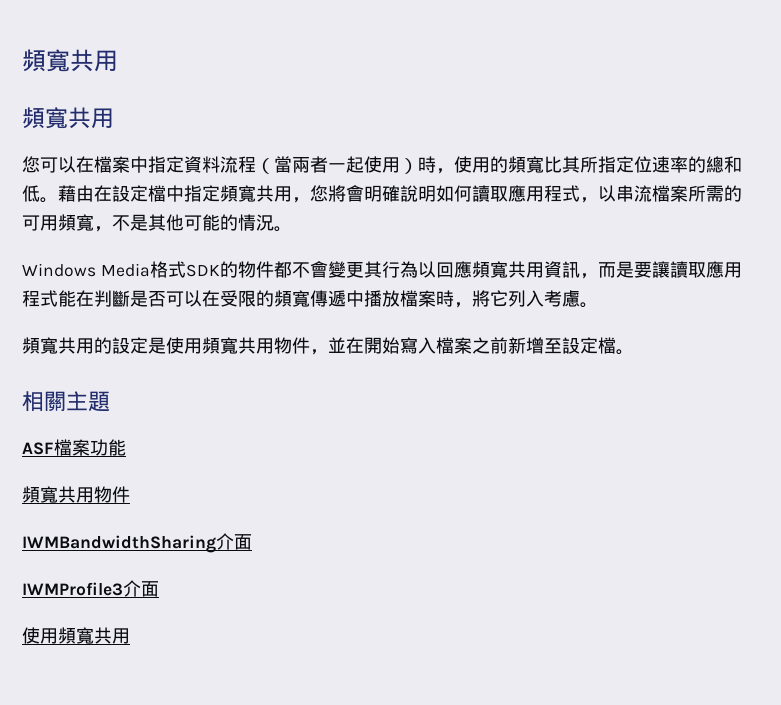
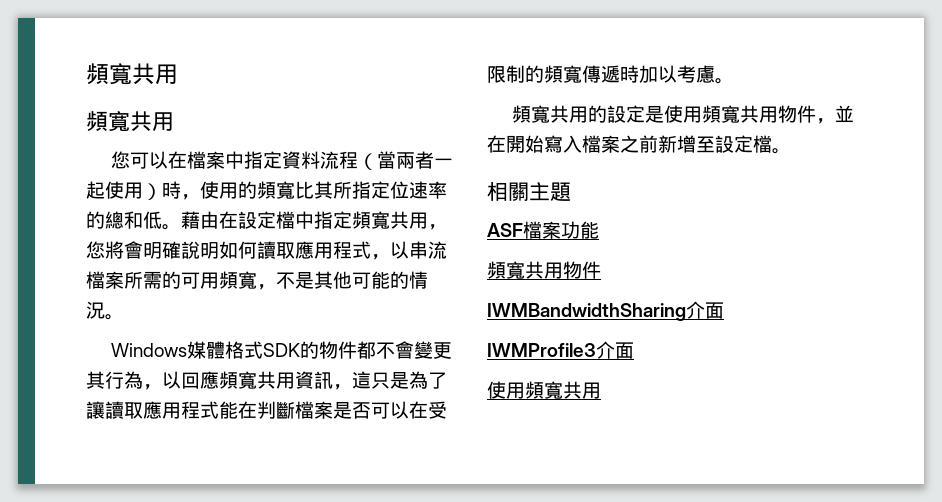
- Windows Media格式SDK的物件都不會變更其行為以回應頻寬共用資訊，而是要讓讀取應用程式能在判斷是否可以在受限的頻寬傳遞中播放檔案時，將它列入考慮。
+ Windows媒體格式SDK的物件都不會變更其行為，以回應頻寬共用資訊，這只是為了讓讀取應用程式能在判斷檔案是否可以在受限制的頻寬傳遞時加以考慮。

